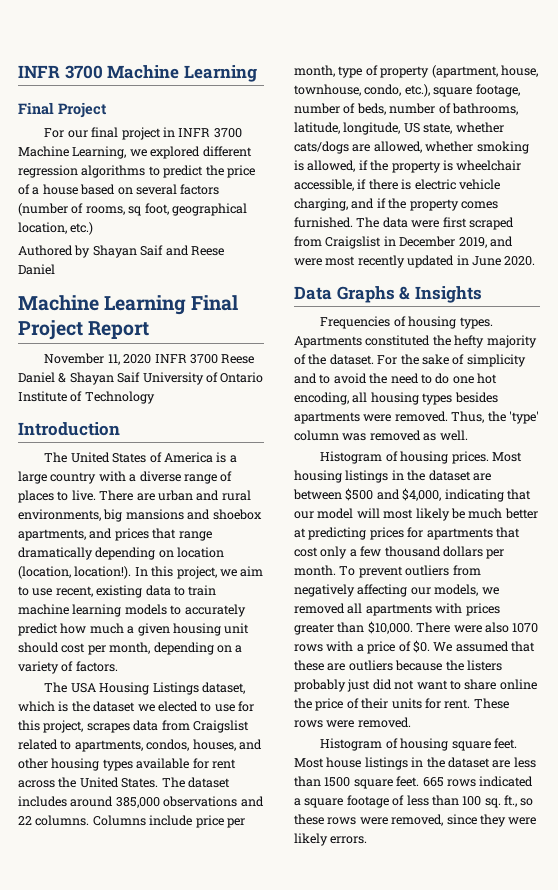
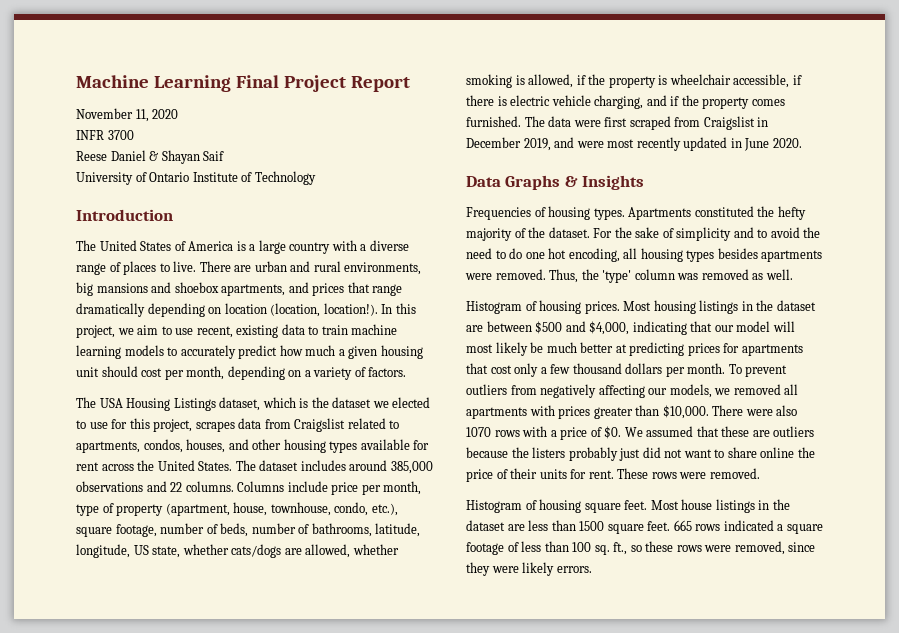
- INFR 3700 Machine Learning
- Final Project
- For our final project in INFR 3700 Machine Learning, we explored different regression algorithms to predict the price of a house based on several factors (number of rooms, sq foot, geographical location, etc.)
- Authored by Shayan Saif and Reese Daniel
- November 11, 2020 INFR 3700 Reese Daniel & Shayan Saif University of Ontario Institute of Technology
+ November 11, 2020
+ INFR 3700
+ Reese Daniel & Shayan Saif
+ University of Ontario Institute of Technology

